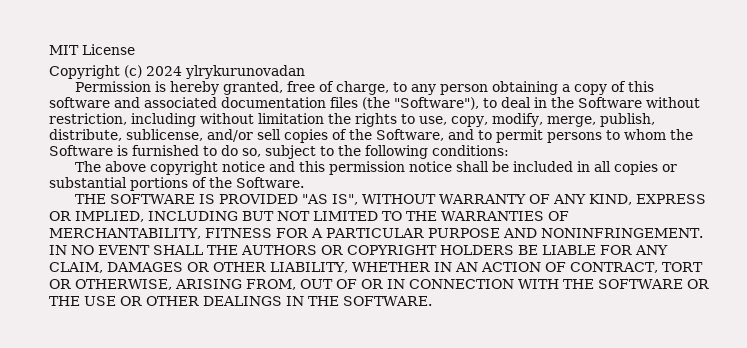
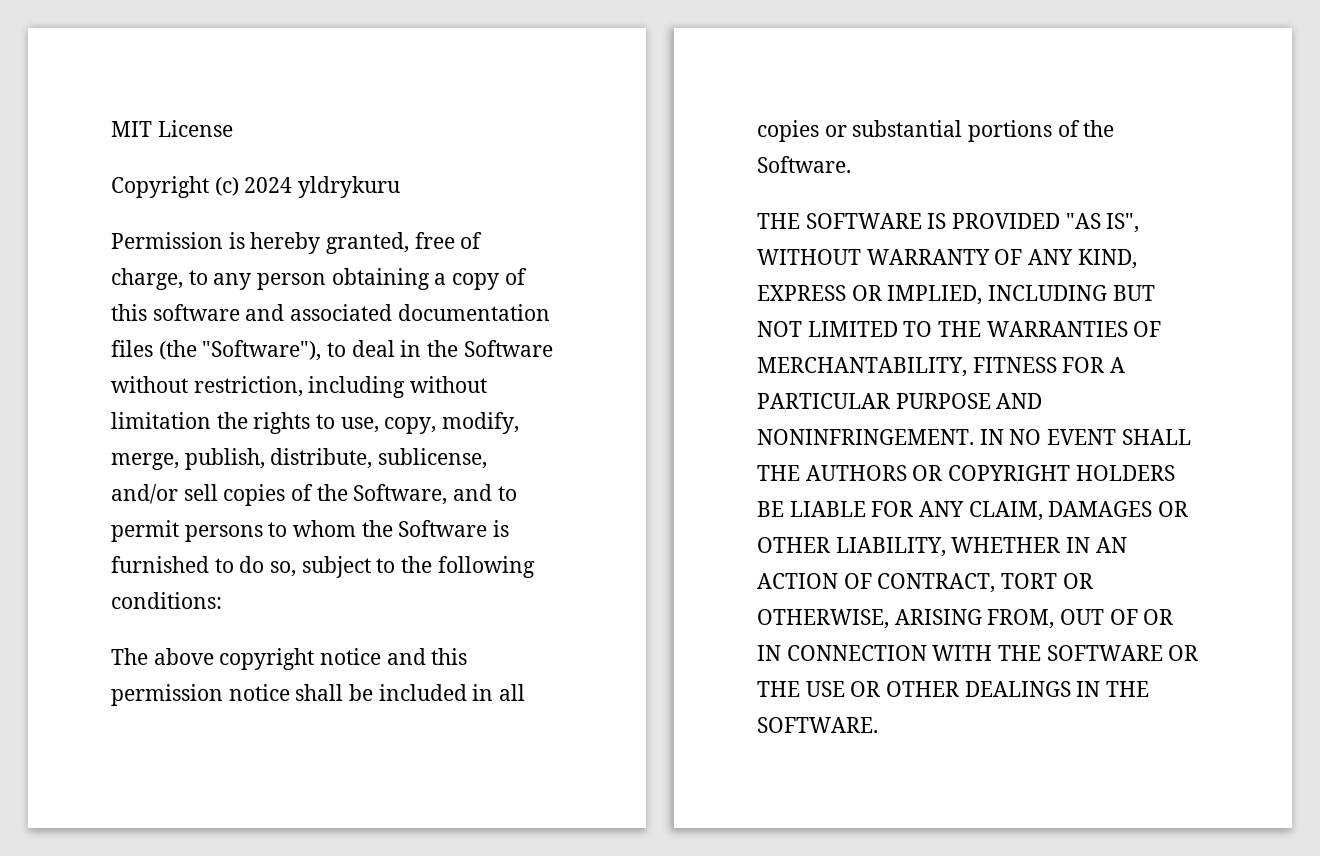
- Copyright (c) 2024 ylrykurunovadan
+ Copyright (c) 2024 yldrykuru

